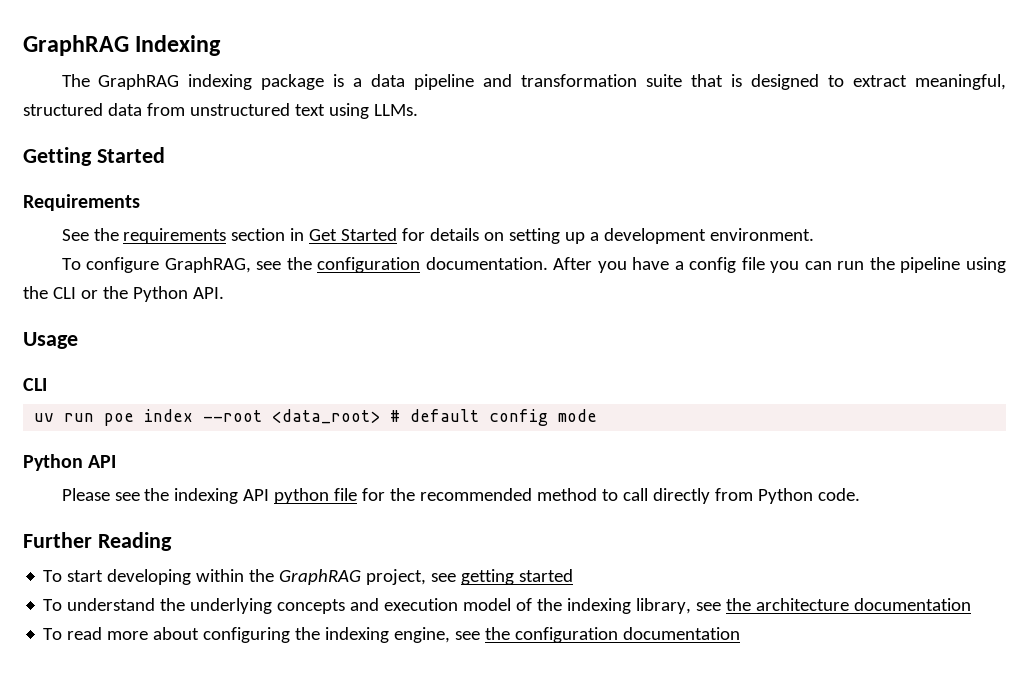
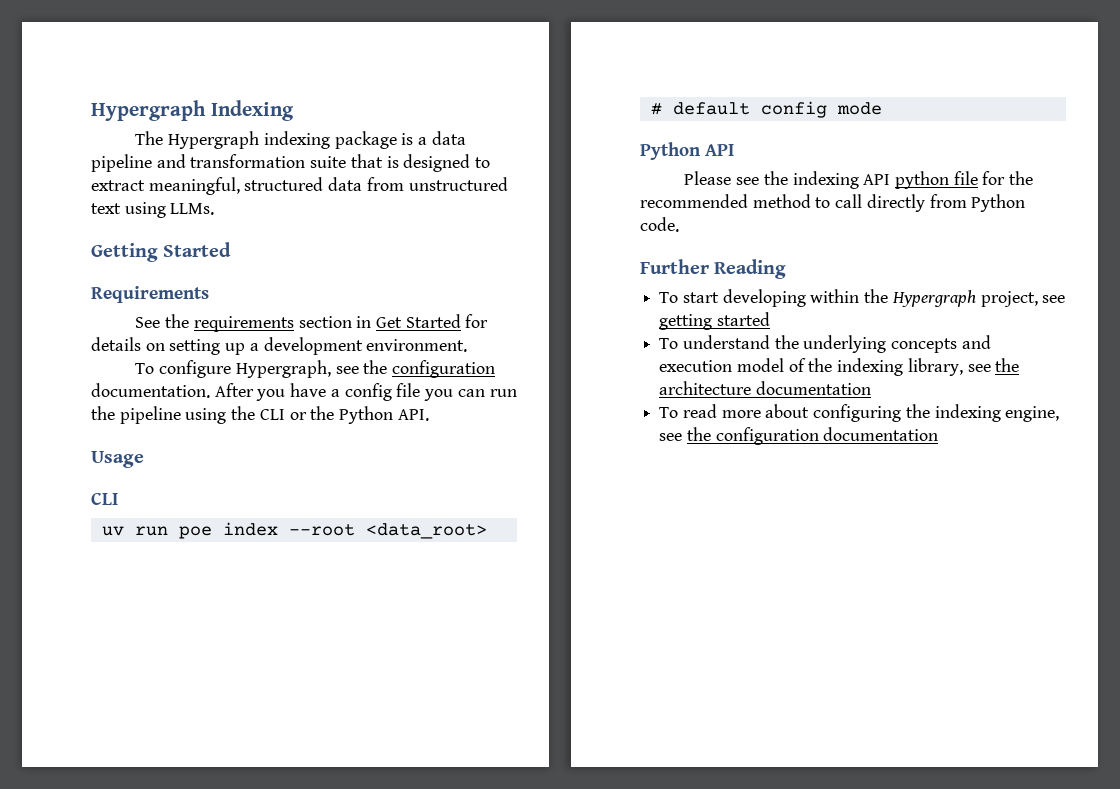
- GraphRAG Indexing
+ Hypergraph Indexing
- The GraphRAG indexing package is a data pipeline and transformation suite that is designed to extract meaningful, structured data from unstructured text using LLMs.
+ The Hypergraph indexing package is a data pipeline and transformation suite that is designed to extract meaningful, structured data from unstructured text using LLMs.
- To configure GraphRAG, see the configuration documentation.
+ To configure Hypergraph, see the configuration documentation.
- To start developing within the GraphRAG project, see getting started
+ To start developing within the Hypergraph project, see getting started

